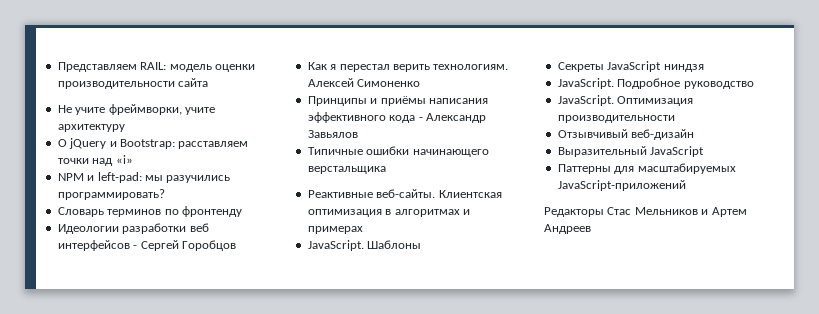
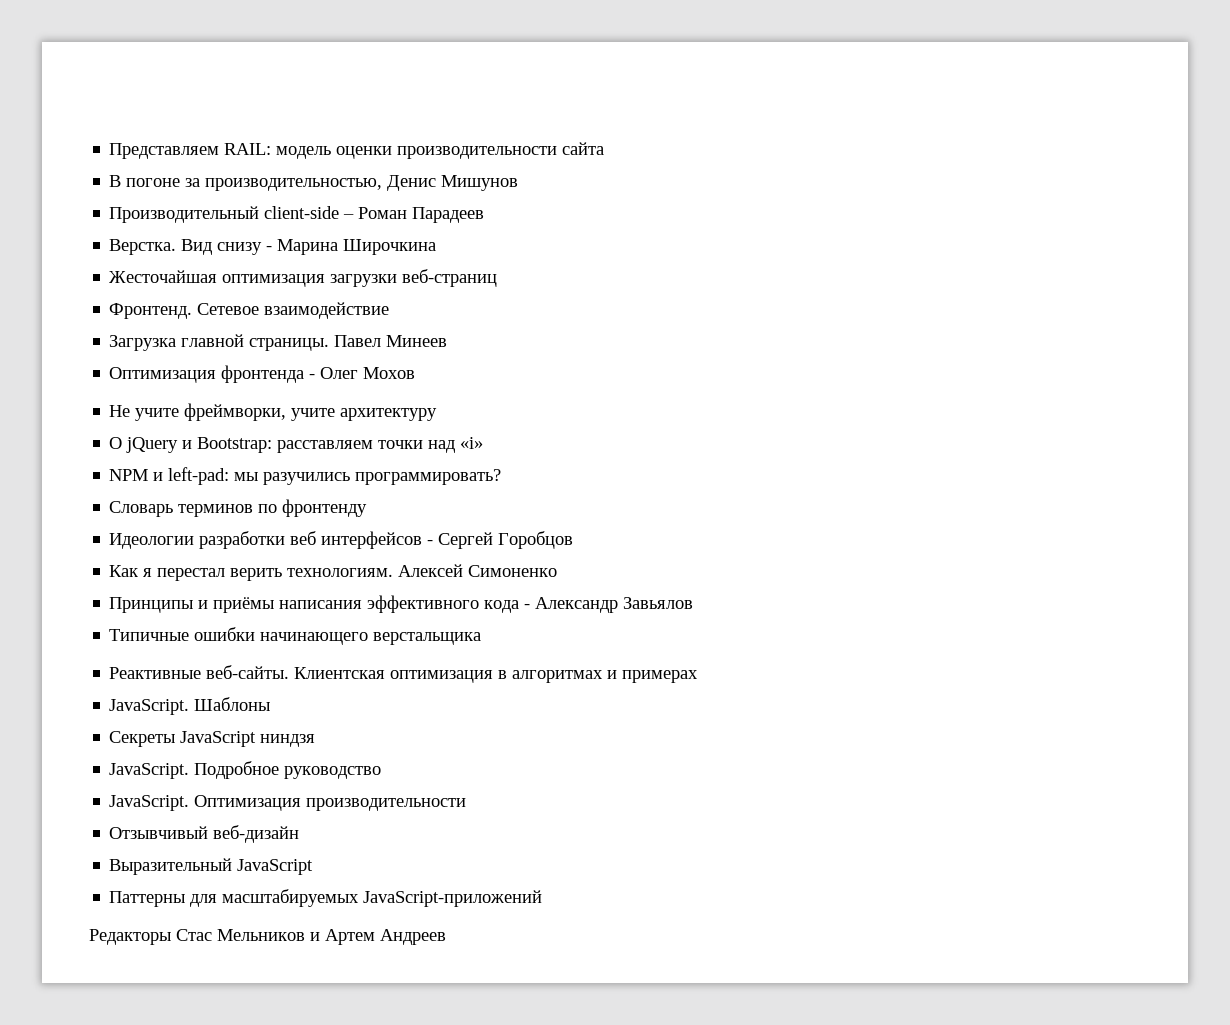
+ В погоне за производительностью, Денис Мишунов
+ Производительный client-side – Роман Парадеев
+ Верстка. Вид снизу - Марина Широчкина
+ Жесточайшая оптимизация загрузки веб-страниц
+ Фронтенд. Сетевое взаимодействие
+ Загрузка главной страницы. Павел Минеев
+ Оптимизация фронтенда - Олег Мохов

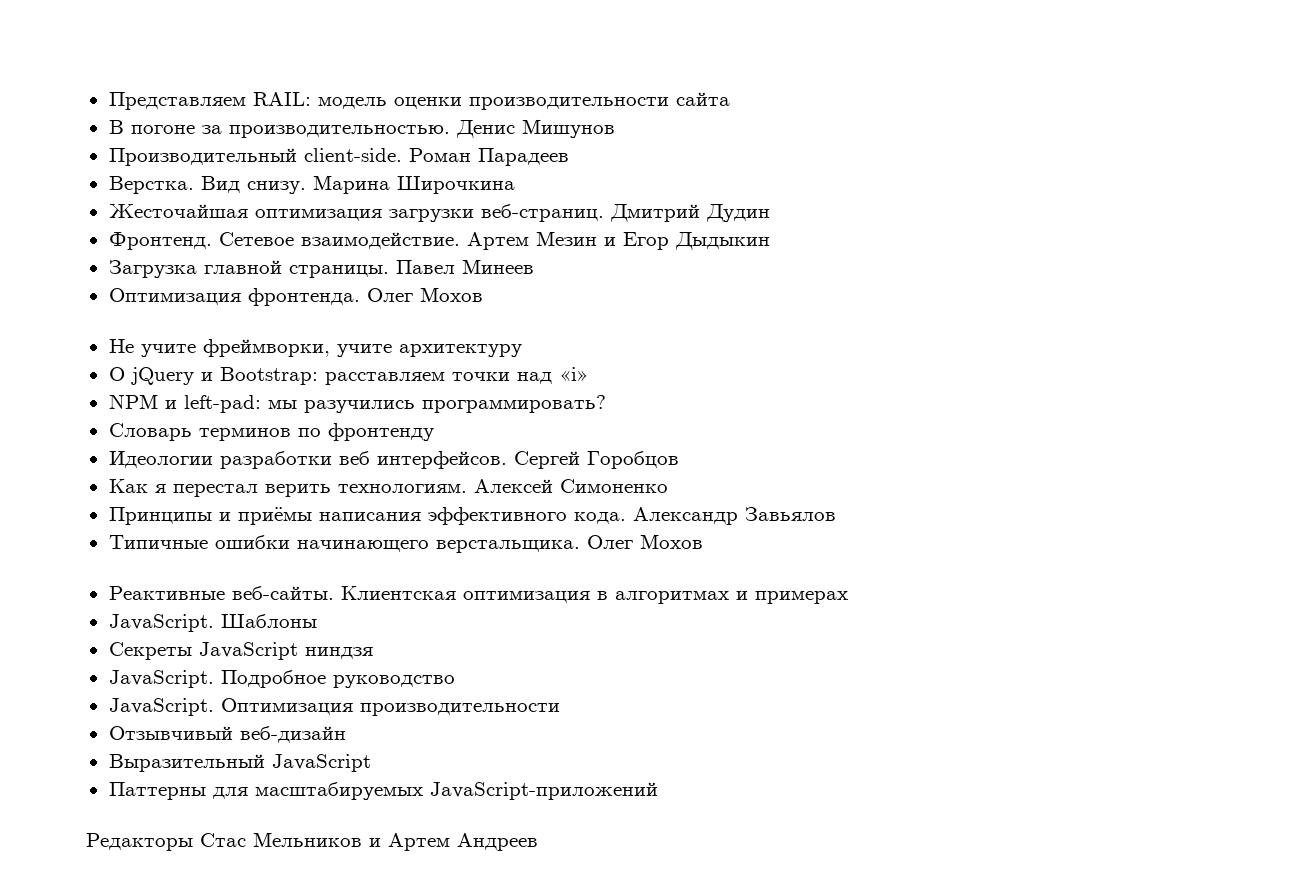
- В погоне за производительностью, Денис Мишунов
+ В погоне за производительностью. Денис Мишунов
- Производительный client-side – Роман Парадеев
+ Производительный client-side. Роман Парадеев
- Вид снизу - Марина Широчкина
+ Вид снизу. Марина Широчкина
- Жесточайшая оптимизация загрузки веб-страниц
+ Жесточайшая оптимизация загрузки веб-страниц. Дмитрий Дудин
- Сетевое взаимодействие
+ Сетевое взаимодействие. Артем Мезин и Егор Дыдыкин
- Оптимизация фронтенда - Олег Мохов
+ Оптимизация фронтенда. Олег Мохов
- Идеологии разработки веб интерфейсов - Сергей Горобцов
+ Идеологии разработки веб интерфейсов. Сергей Горобцов
- Принципы и приёмы написания эффективного кода - Александр Завьялов
+ Принципы и приёмы написания эффективного кода. Александр Завьялов
- Типичные ошибки начинающего верстальщика
+ Типичные ошибки начинающего верстальщика. Олег Мохов

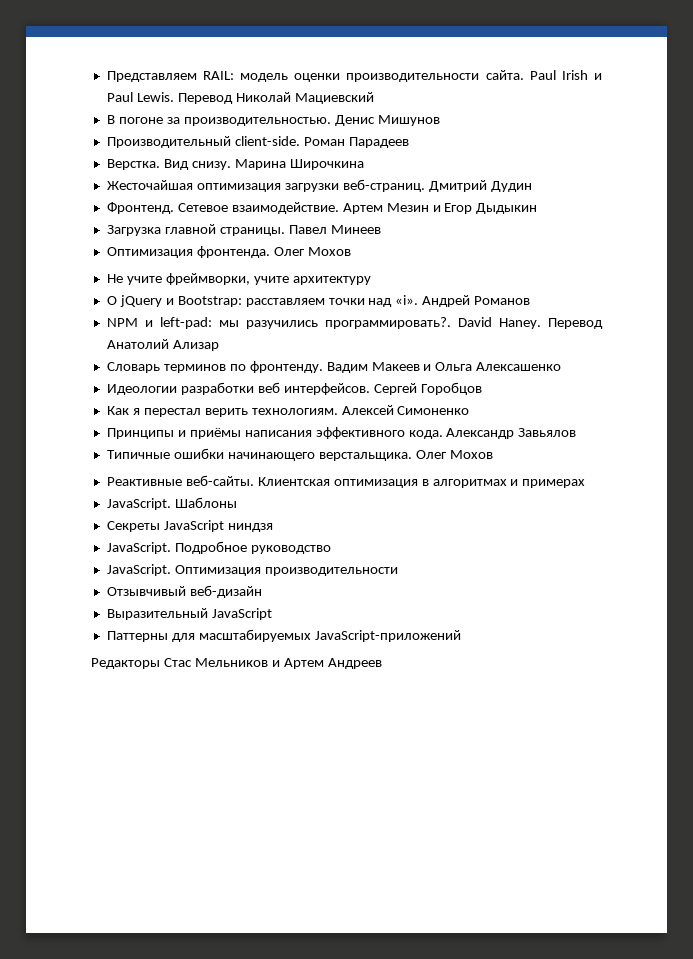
- Представляем RAIL: модель оценки производительности сайта
+ Представляем RAIL: модель оценки производительности сайта. Paul Irish и Paul Lewis. Перевод Николай Мациевский
- О jQuery и Bootstrap: расставляем точки над «i»
+ О jQuery и Bootstrap: расставляем точки над «i». Андрей Романов
- NPM и left-pad: мы разучились программировать?
- Словарь терминов по фронтенду
+ NPM и left-pad: мы разучились программировать?. David Haney. Перевод Анатолий Ализар
+ Словарь терминов по фронтенду. Вадим Макеев и Ольга Алексашенко

